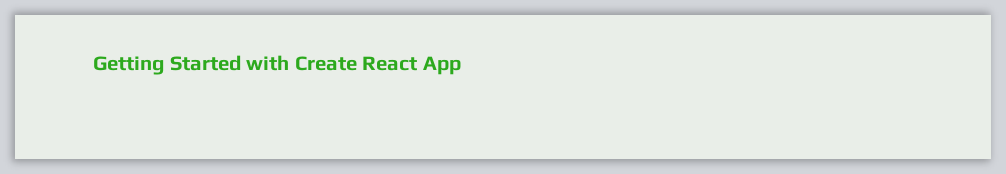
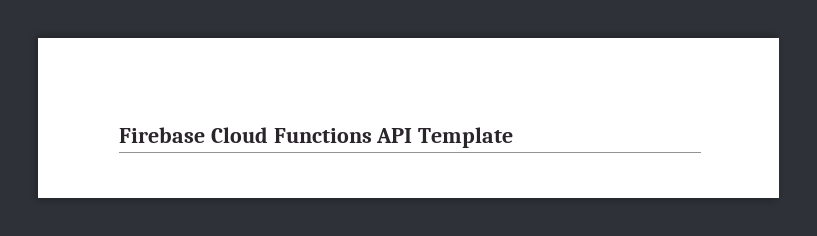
- Getting Started with Create React App
+ Firebase Cloud Functions API Template

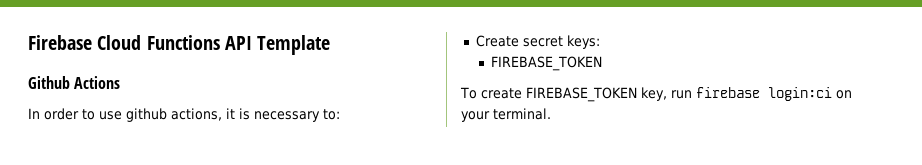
+ Github Actions
+ In order to use github actions, it is necessary to:
+ Create secret keys:
+ FIREBASE_TOKEN
+ To create FIREBASE_TOKEN key, run firebase login:ci on your terminal.

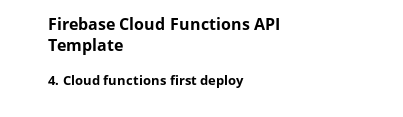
- Github Actions
- In order to use github actions, it is necessary to:
- Create secret keys:
- FIREBASE_TOKEN
- To create FIREBASE_TOKEN key, run firebase login:ci on your terminal.
+ 4. Cloud functions first deploy

